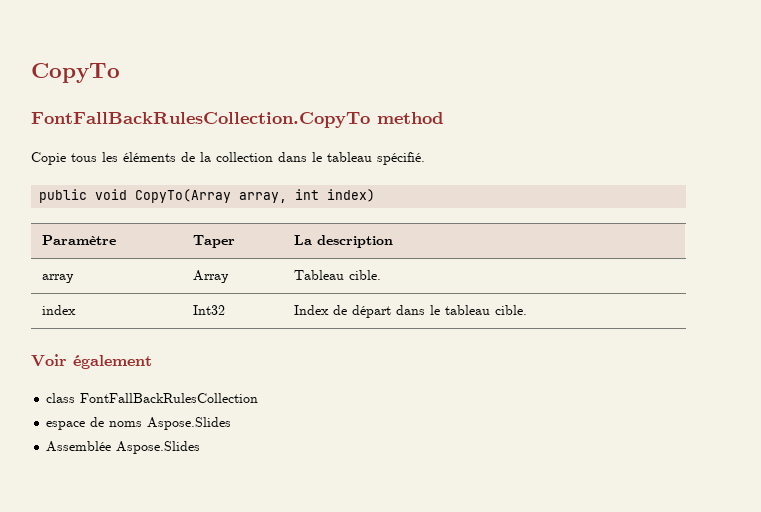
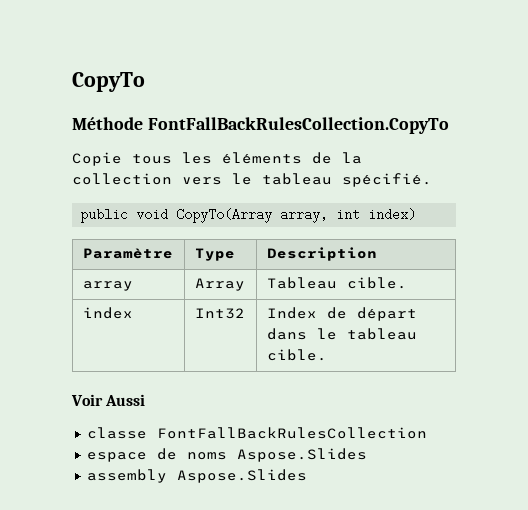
- FontFallBackRulesCollection.CopyTo method
+ Méthode FontFallBackRulesCollection.CopyTo
- Copie tous les éléments de la collection dans le tableau spécifié.
+ Copie tous les éléments de la collection vers le tableau spécifié.
- Paramètre | Taper | La description
+ Paramètre | Type | Description
- Voir également
- class FontFallBackRulesCollection
+ Voir Aussi
+ classe FontFallBackRulesCollection
- Assemblée Aspose.Slides
+ assembly Aspose.Slides

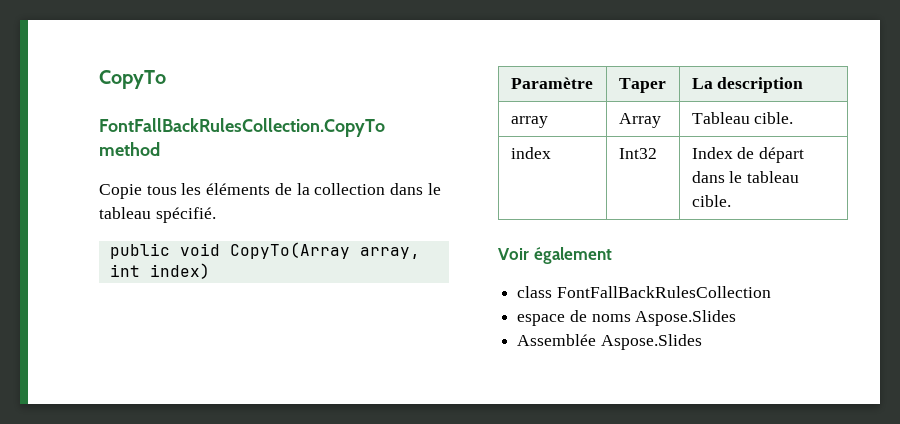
- Méthode FontFallBackRulesCollection.CopyTo
+ FontFallBackRulesCollection.CopyTo method
- Copie tous les éléments de la collection vers le tableau spécifié.
+ Copie tous les éléments de la collection dans le tableau spécifié.
- Paramètre | Type | Description
+ Paramètre | Taper | La description
- Voir Aussi
- classe FontFallBackRulesCollection
+ Voir également
+ class FontFallBackRulesCollection
- assembly Aspose.Slides
+ Assemblée Aspose.Slides

